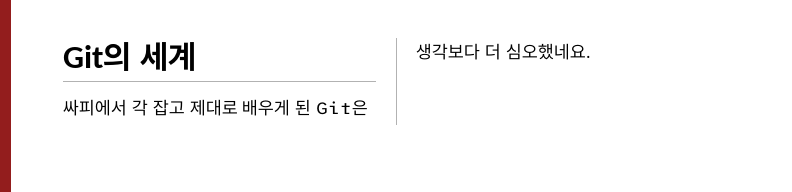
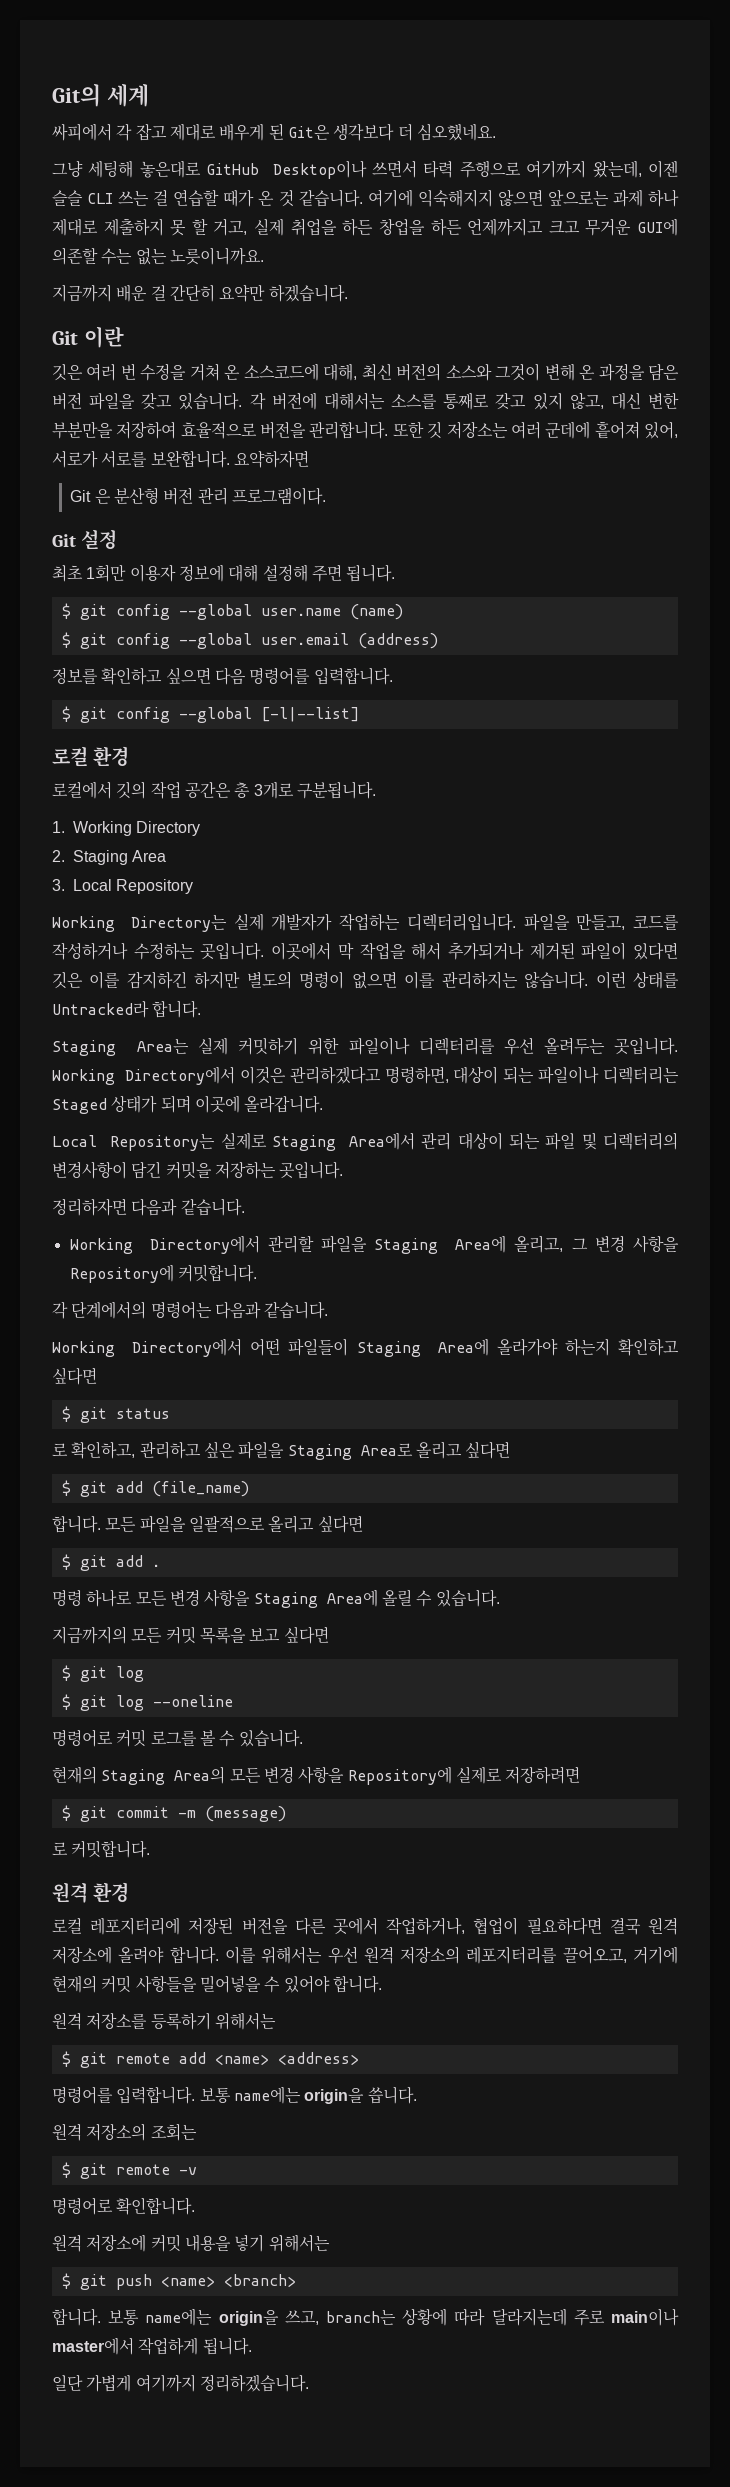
+ 그냥 세팅해 놓은대로 GitHub Desktop이나 쓰면서 타력 주행으로 여기까지 왔는데, 이젠 슬슬 CLI 쓰는 걸 연습할 때가 온 것 같습니다. 여기에 익숙해지지 않으면 앞으로는 과제 하나 제대로 제출하지 못 할 거고, 실제 취업을 하든 창업을 하든 언제까지고 크고 무거운 GUI에 의존할 수는 없는 노릇이니까요.
+ 지금까지 배운 걸 간단히 요약만 하겠습니다.
+ Git 이란
+ 깃은 여러 번 수정을 거쳐 온 소스코드에 대해, 최신 버전의 소스와 그것이 변해 온 과정을 담은 버전 파일을 갖고 있습니다. 각 버전에 대해서는 소스를 통째로 갖고 있지 않고, 대신 변한 부분만을 저장하여 효율적으로 버전을 관리합니다. 또한 깃 저장소는 여러 군데에 흩어져 있어, 서로가 서로를 보완합니다. 요약하자면
+ Git 은 분산형 버전 관리 프로그램이다.
+ Git 설정
+ 최초 1회만 이용자 정보에 대해 설정해 주면 됩니다.
+ $ git config --global user.name (name)
+ $ git config --global user.email (address)
+ 정보를 확인하고 싶으면 다음 명령어를 입력합니다.
+ $ git config --global [-l|--list]
+ 로컬 환경
+ 로컬에서 깃의 작업 공간은 총 3개로 구분됩니다.
+ 1. Working Directory
+ 2. Staging Area
+ 3. Local Repository
+ Working Directory는 실제 개발자가 작업하는 디렉터리입니다. 파일을 만들고, 코드를 작성하거나 수정하는 곳입니다. 이곳에서 막 작업을 해서 추가되거나 제거된 파일이 있다면 깃은 이를 감지하긴 하지만 별도의 명령이 없으면 이를 관리하지는 않습니다. 이런 상태를 Untracked라 합니다.
+ Staging Area는 실제 커밋하기 위한 파일이나 디렉터리를 우선 올려두는 곳입니다. Working Directory에서 이것은 관리하겠다고 명령하면, 대상이 되는 파일이나 디렉터리는 Staged 상태가 되며 이곳에 올라갑니다.
+ Local Repository는 실제로 Staging Area에서 관리 대상이 되는 파일 및 디렉터리의 변경사항이 담긴 커밋을 저장하는 곳입니다.
+ 정리하자면 다음과 같습니다.
+ Working Directory에서 관리할 파일을 Staging Area에 올리고, 그 변경 사항을 Repository에 커밋합니다.
+ 각 단계에서의 명령어는 다음과 같습니다.
+ Working Directory에서 어떤 파일들이 Staging Area에 올라가야 하는지 확인하고 싶다면
+ $ git status
+ 로 확인하고, 관리하고 싶은 파일을 Staging Area로 올리고 싶다면
+ $ git add (file_name)
+ 합니다. 모든 파일을 일괄적으로 올리고 싶다면
+ $ git add .
+ 명령 하나로 모든 변경 사항을 Staging Area에 올릴 수 있습니다.
+ 지금까지의 모든 커밋 목록을 보고 싶다면
+ $ git log
+ $ git log --oneline
+ 명령어로 커밋 로그를 볼 수 있습니다.
+ 현재의 Staging Area의 모든 변경 사항을 Repository에 실제로 저장하려면
+ $ git commit -m (message)
+ 로 커밋합니다.
+ 원격 환경
+ 로컬 레포지터리에 저장된 버전을 다른 곳에서 작업하거나, 협업이 필요하다면 결국 원격 저장소에 올려야 합니다. 이를 위해서는 우선 원격 저장소의 레포지터리를 끌어오고, 거기에 현재의 커밋 사항들을 밀어넣을 수 있어야 합니다.
+ 원격 저장소를 등록하기 위해서는
+ $ git remote add <name> <address>
+ 명령어를 입력합니다. 보통 name에는 origin을 씁니다.
+ 원격 저장소의 조회는
+ $ git remote -v
+ 명령어로 확인합니다.
+ 원격 저장소에 커밋 내용을 넣기 위해서는
+ $ git push <name> <branch>
+ 합니다. 보통 name에는 origin을 쓰고, branch는 상황에 따라 달라지는데 주로 main이나 master에서 작업하게 됩니다.
+ 일단 가볍게 여기까지 정리하겠습니다.

